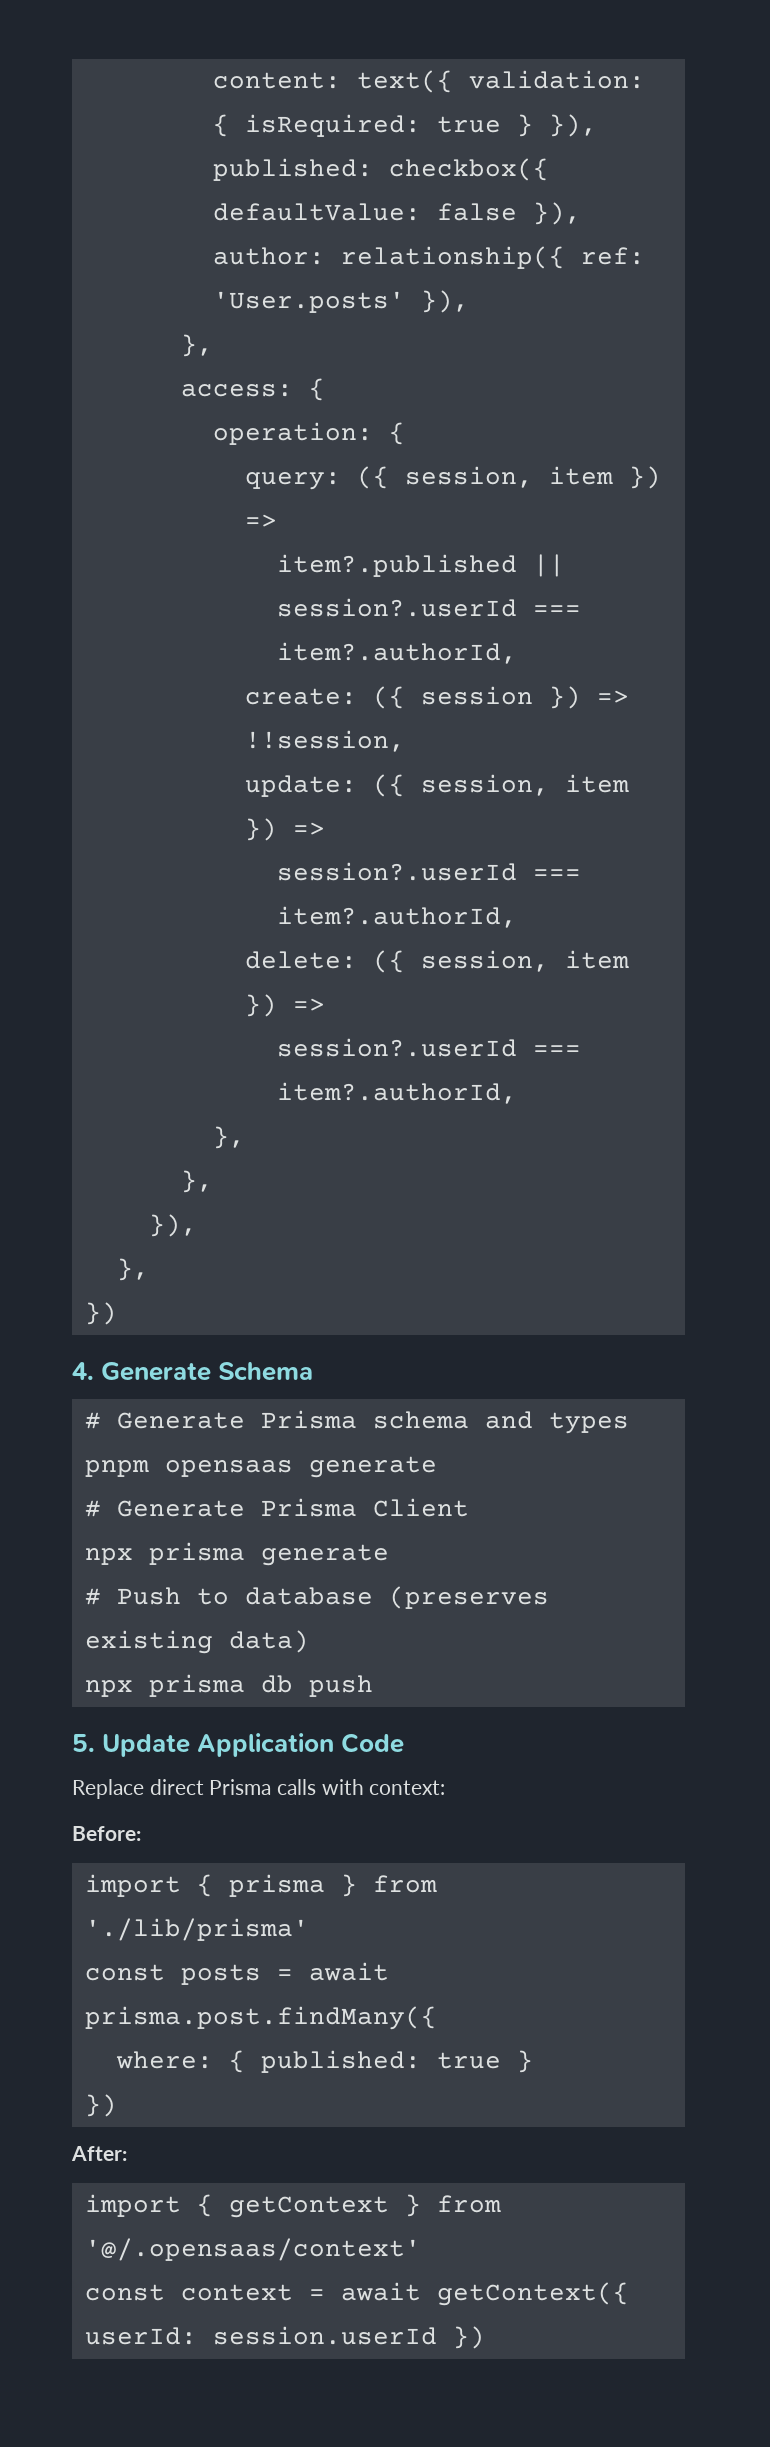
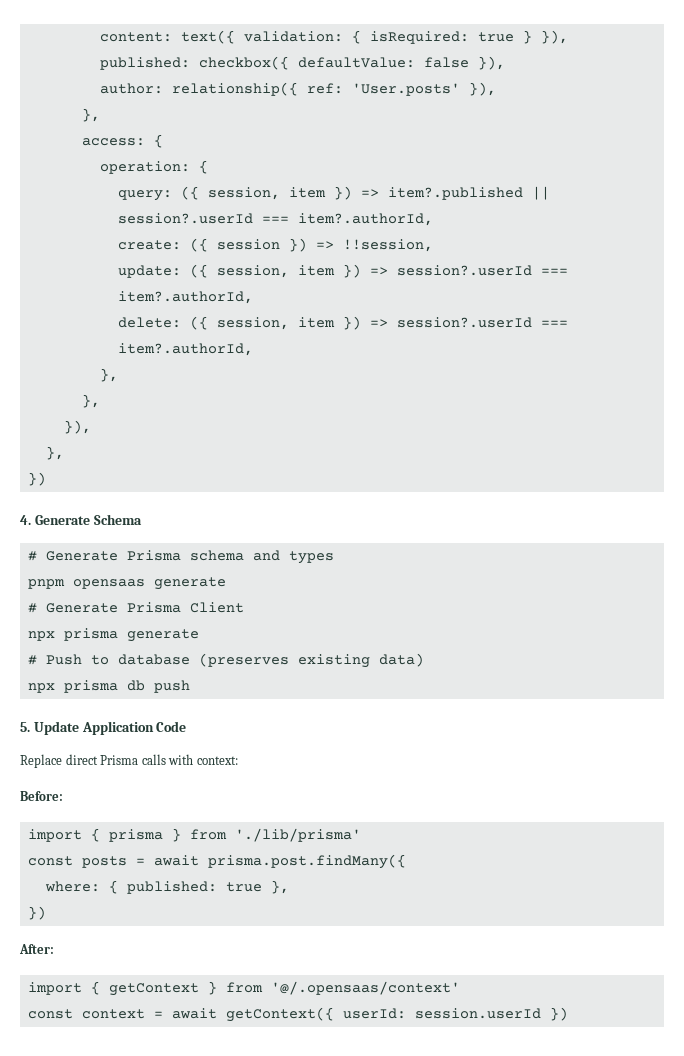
- query: ({ session, item }) =>
- item?.published || session?.userId === item?.authorId,
+ query: ({ session, item }) => item?.published || session?.userId === item?.authorId,
- update: ({ session, item }) =>
- session?.userId === item?.authorId,
+ update: ({ session, item }) => session?.userId === item?.authorId,
- delete: ({ session, item }) =>
- session?.userId === item?.authorId,
+ delete: ({ session, item }) => session?.userId === item?.authorId,
- where: { published: true }
+ where: { published: true },

